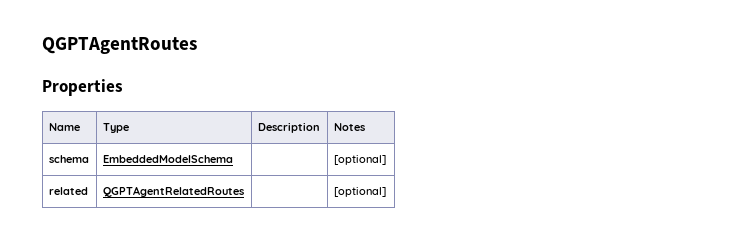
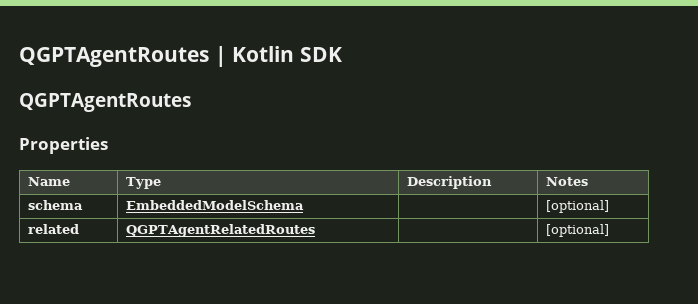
+ QGPTAgentRoutes | Kotlin SDK

